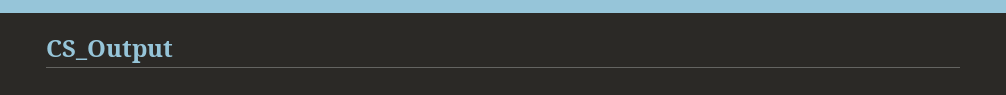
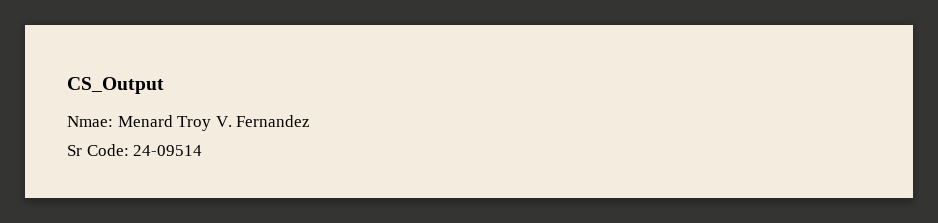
+ Nmae: Menard Troy V. Fernandez
+ Sr Code: 24-09514

